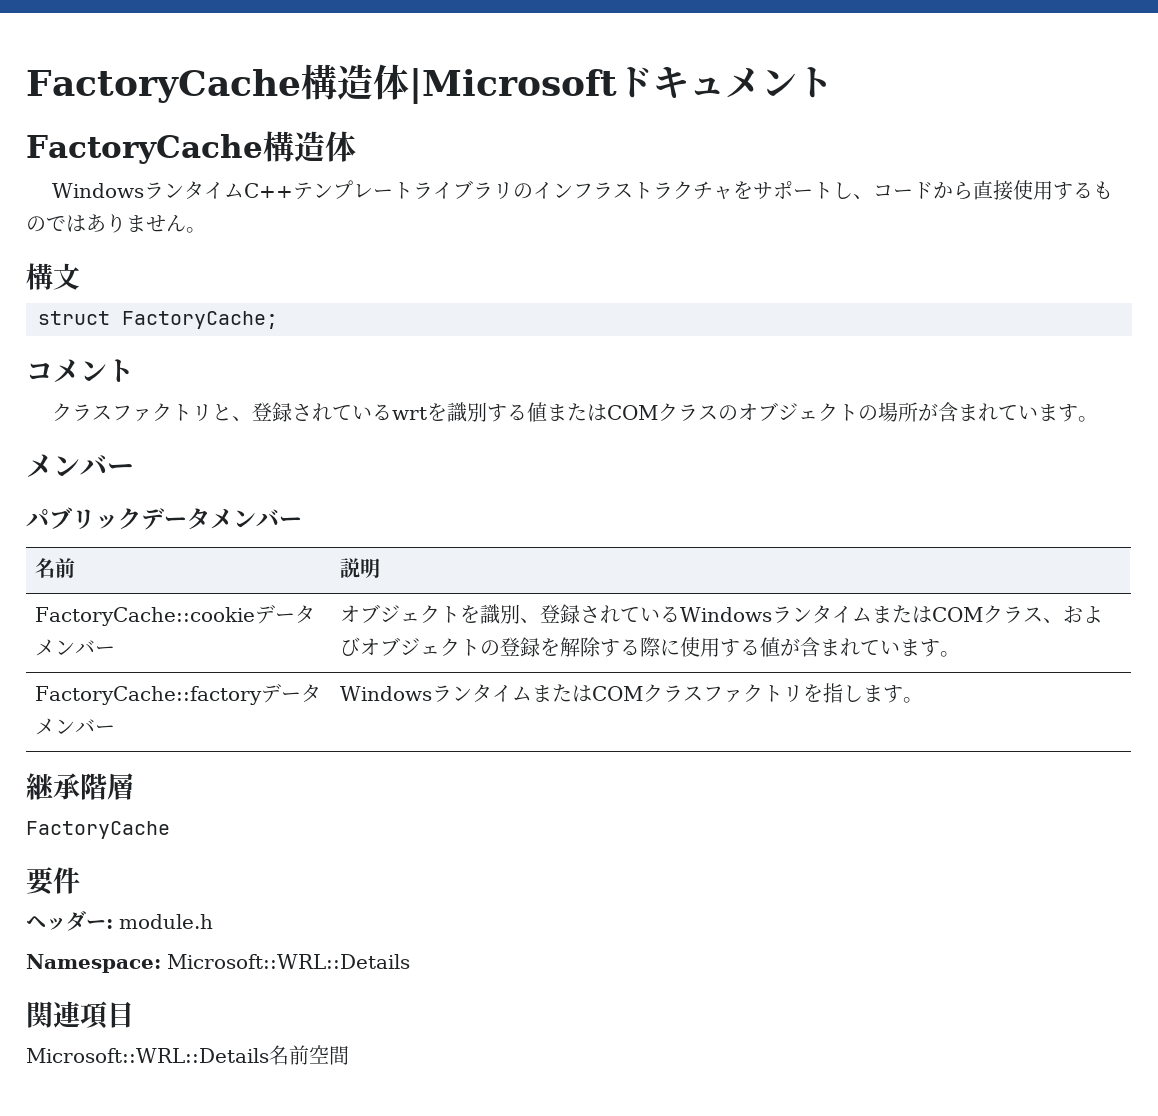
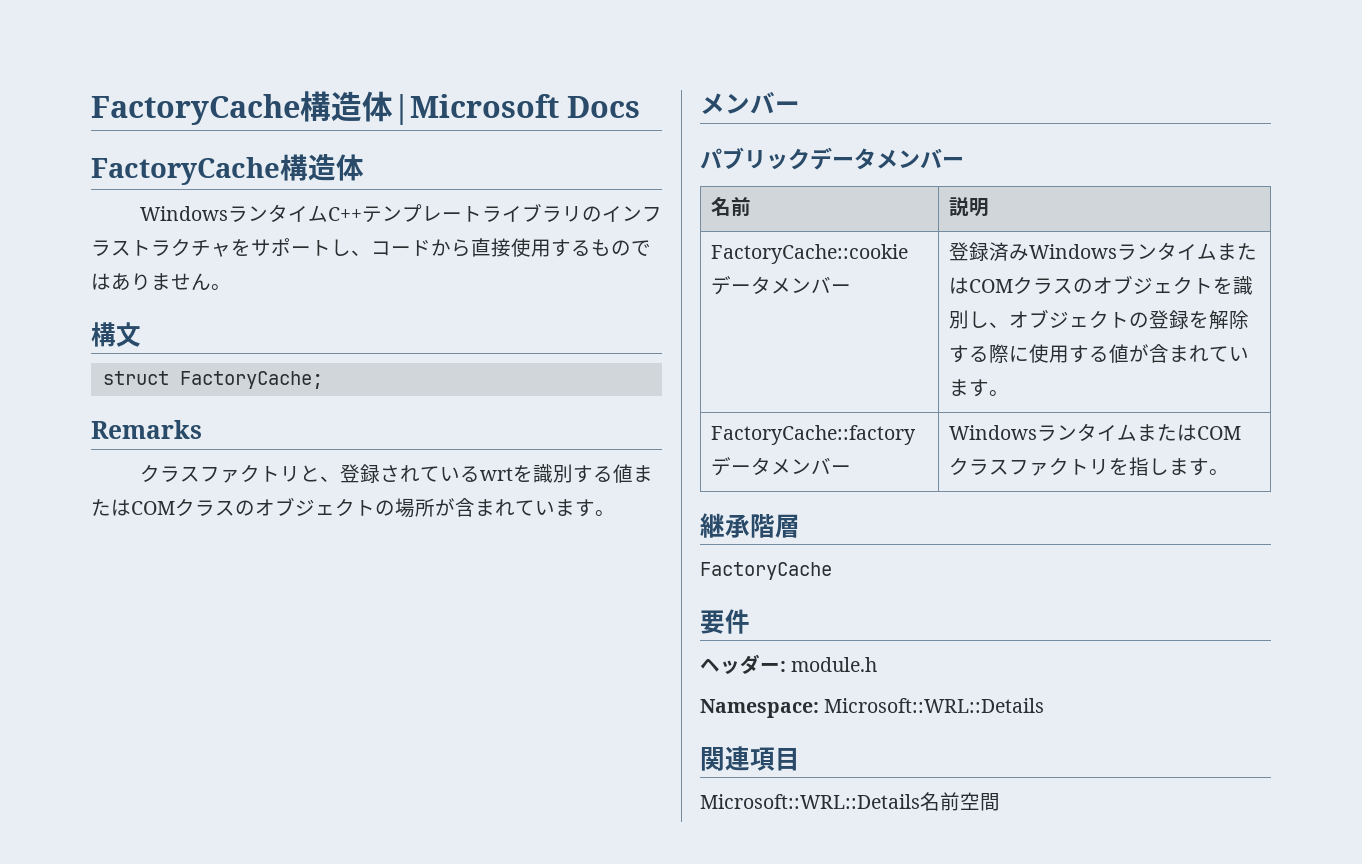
- FactoryCache構造体|Microsoftドキュメント
+ FactoryCache構造体|Microsoft Docs
- コメント
+ Remarks
- FactoryCache::cookieデータメンバー | オブジェクトを識別、登録されているWindowsランタイムまたはCOMクラス、およびオブジェクトの登録を解除する際に使用する値が含まれています。
+ FactoryCache::cookieデータメンバー | 登録済みWindowsランタイムまたはCOMクラスのオブジェクトを識別し、オブジェクトの登録を解除する際に使用する値が含まれています。

